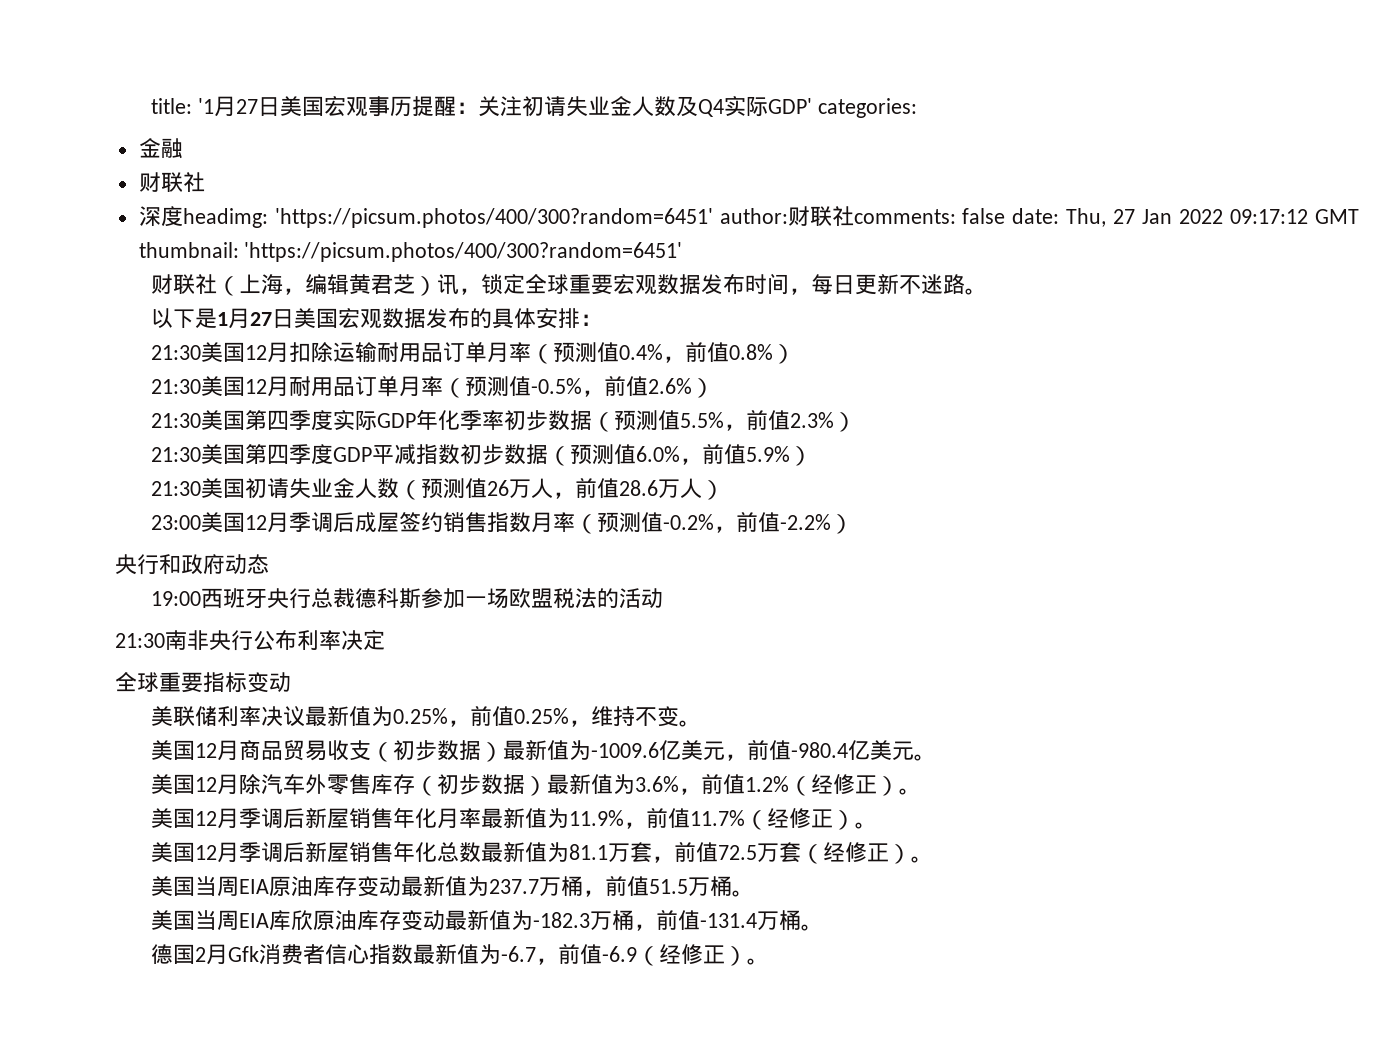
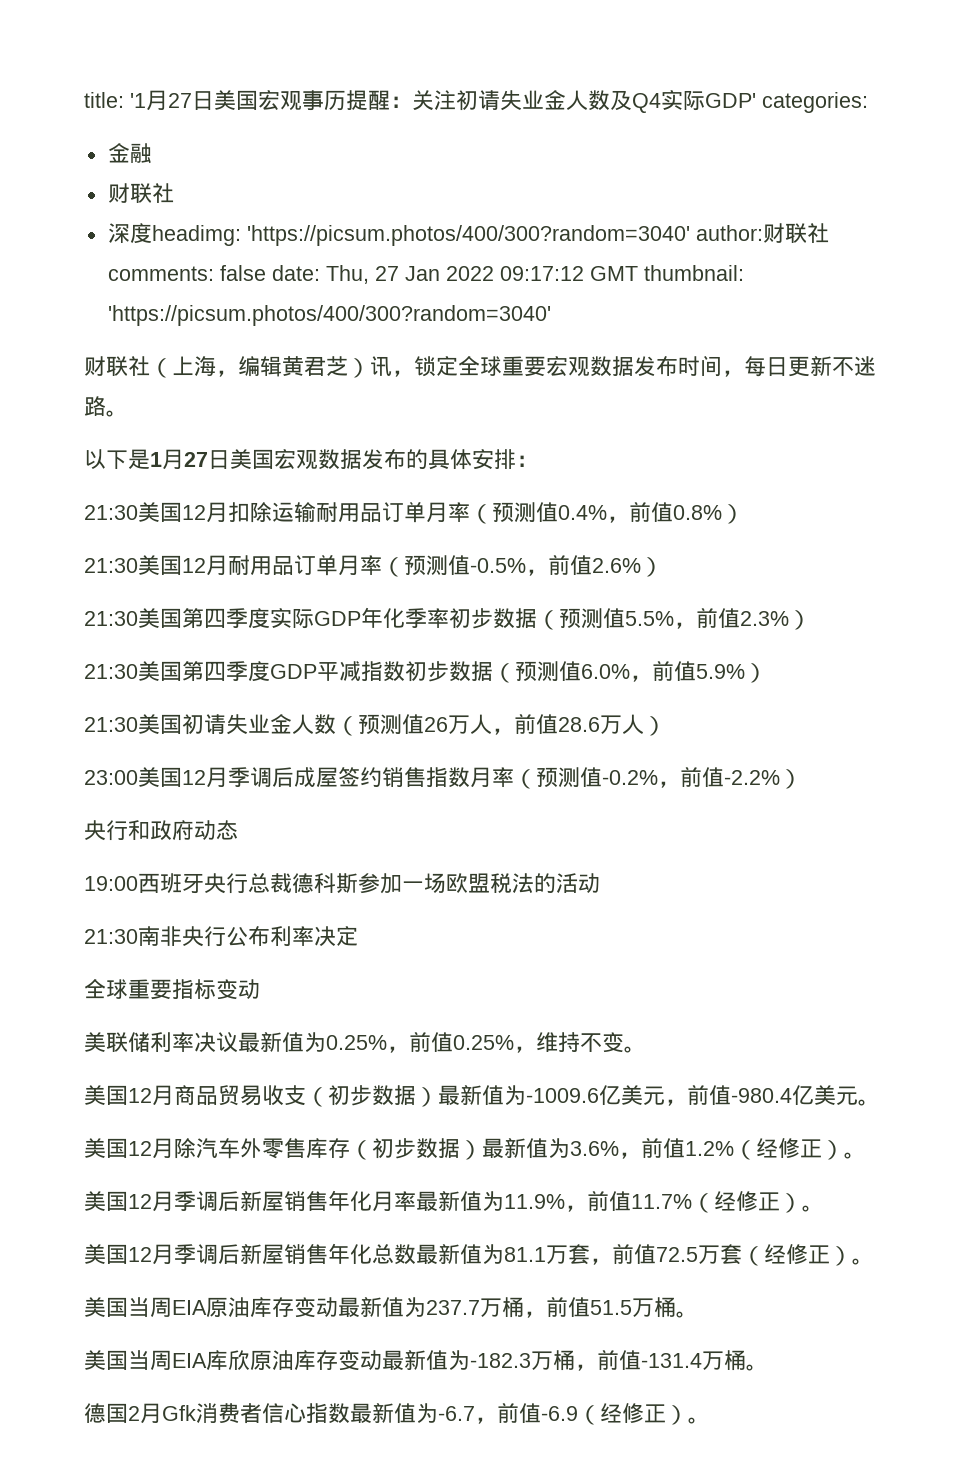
- 深度headimg: 'https://picsum.photos/400/300?random=6451' author:财联社comments: false date: Thu, 27 Jan 2022 09:17:12 GMT thumbnail: 'https://picsum.photos/400/300?random=6451'
+ 深度headimg: 'https://picsum.photos/400/300?random=3040' author:财联社comments: false date: Thu, 27 Jan 2022 09:17:12 GMT thumbnail: 'https://picsum.photos/400/300?random=3040'

